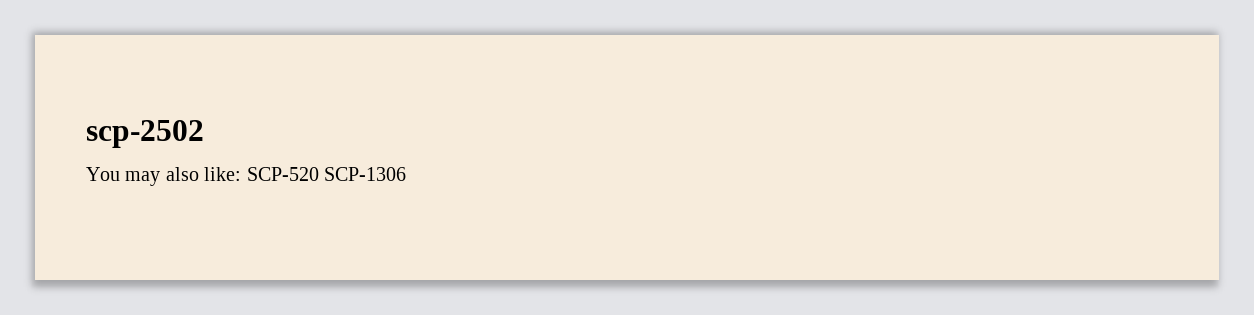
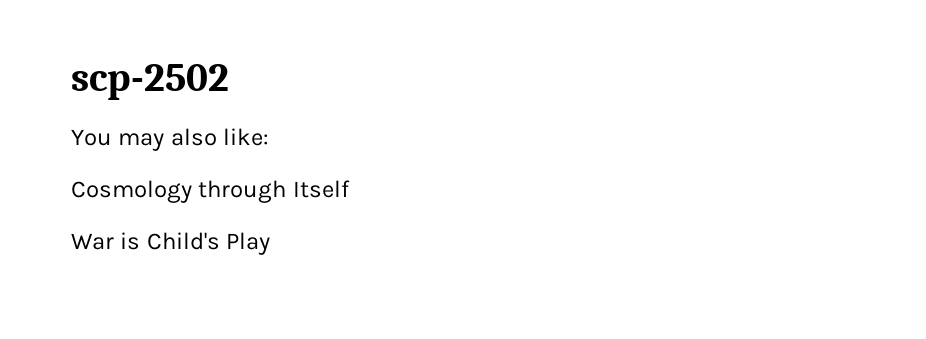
- You may also like: SCP-520 SCP-1306
+ You may also like:
+ Cosmology through Itself
+ War is Child's Play

